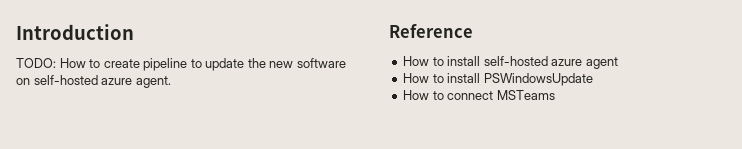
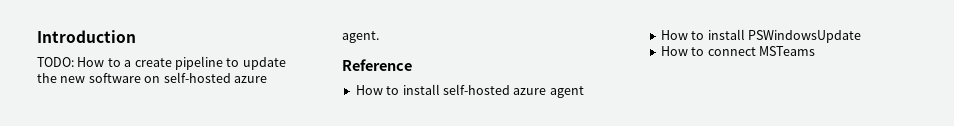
- TODO: How to create pipeline to update the new software on self-hosted azure agent.
+ TODO: How to a create pipeline to update the new software on self-hosted azure agent.

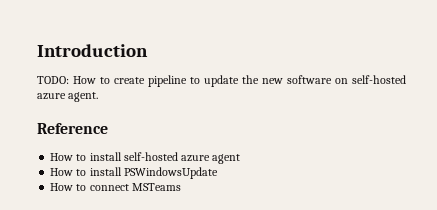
- TODO: How to a create pipeline to update the new software on self-hosted azure agent.
+ TODO: How to create pipeline to update the new software on self-hosted azure agent.

